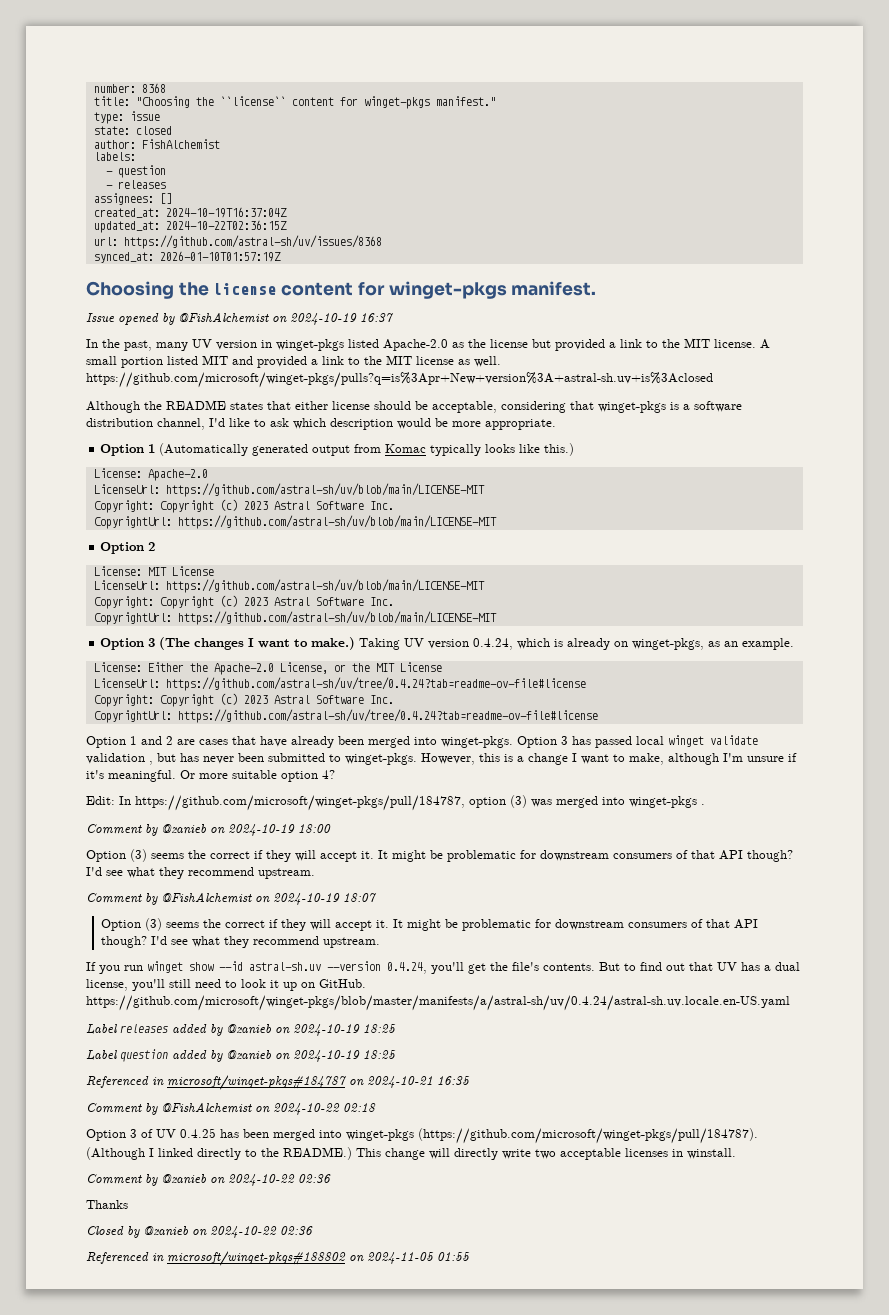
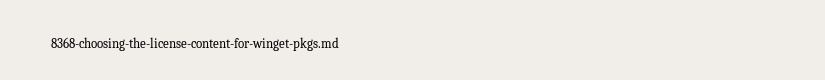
- number: 8368
- title: "Choosing the ``license`` content for winget-pkgs manifest."
- type: issue
- state: closed
- author: FishAlchemist
- labels:
- - question
- - releases
- assignees: []
- created_at: 2024-10-19T16:37:04Z
- updated_at: 2024-10-22T02:36:15Z
- url: https://github.com/astral-sh/uv/issues/8368
- synced_at: 2026-01-10T01:57:19Z
- Choosing the license content for winget-pkgs manifest.
- Issue opened by @FishAlchemist on 2024-10-19 16:37
- In the past, many UV version in winget-pkgs listed Apache-2.0 as the license but provided a link to the MIT license. A small portion listed MIT and provided a link to the MIT license as well. https://github.com/microsoft/winget-pkgs/pulls?q=is%3Apr+New+version%3A+astral-sh.uv+is%3Aclosed
- Although the README states that either license should be acceptable, considering that winget-pkgs is a software distribution channel, I'd like to ask which description would be more appropriate.
- Option 1 (Automatically generated output from Komac typically looks like this.)
- License: Apache-2.0
- LicenseUrl: https://github.com/astral-sh/uv/blob/main/LICENSE-MIT
- Copyright: Copyright (c) 2023 Astral Software Inc.
- CopyrightUrl: https://github.com/astral-sh/uv/blob/main/LICENSE-MIT
- Option 2
- License: MIT License
- LicenseUrl: https://github.com/astral-sh/uv/blob/main/LICENSE-MIT
- Copyright: Copyright (c) 2023 Astral Software Inc.
- CopyrightUrl: https://github.com/astral-sh/uv/blob/main/LICENSE-MIT
- Option 3 (The changes I want to make.) Taking UV version 0.4.24, which is already on winget-pkgs, as an example.
- License: Either the Apache-2.0 License, or the MIT License
- LicenseUrl: https://github.com/astral-sh/uv/tree/0.4.24?tab=readme-ov-file#license
- Copyright: Copyright (c) 2023 Astral Software Inc.
- CopyrightUrl: https://github.com/astral-sh/uv/tree/0.4.24?tab=readme-ov-file#license
- Option 1 and 2 are cases that have already been merged into winget-pkgs. Option 3 has passed local winget validate validation , but has never been submitted to winget-pkgs. However, this is a change I want to make, although I'm unsure if it's meaningful. Or more suitable option 4?
- Edit: In https://github.com/microsoft/winget-pkgs/pull/184787, option (3) was merged into winget-pkgs .
- Comment by @zanieb on 2024-10-19 18:00
- Option (3) seems the correct if they will accept it. It might be problematic for downstream consumers of that API though? I'd see what they recommend upstream.
- Comment by @FishAlchemist on 2024-10-19 18:07
- Option (3) seems the correct if they will accept it. It might be problematic for downstream consumers of that API though? I'd see what they recommend upstream.
- If you run winget show --id astral-sh.uv --version 0.4.24, you'll get the file's contents. But to find out that UV has a dual license, you'll still need to look it up on GitHub. https://github.com/microsoft/winget-pkgs/blob/master/manifests/a/astral-sh/uv/0.4.24/astral-sh.uv.locale.en-US.yaml
- Label releases added by @zanieb on 2024-10-19 18:25
- Label question added by @zanieb on 2024-10-19 18:25
- Referenced in microsoft/winget-pkgs#184787 on 2024-10-21 16:35
- Comment by @FishAlchemist on 2024-10-22 02:18
- Option 3 of UV 0.4.25 has been merged into winget-pkgs (https://github.com/microsoft/winget-pkgs/pull/184787). (Although I linked directly to the README.) This change will directly write two acceptable licenses in winstall.
- Comment by @zanieb on 2024-10-22 02:36
- Thanks
- Closed by @zanieb on 2024-10-22 02:36
- Referenced in microsoft/winget-pkgs#188802 on 2024-11-05 01:55
+ 8368-choosing-the-license-content-for-winget-pkgs.md

